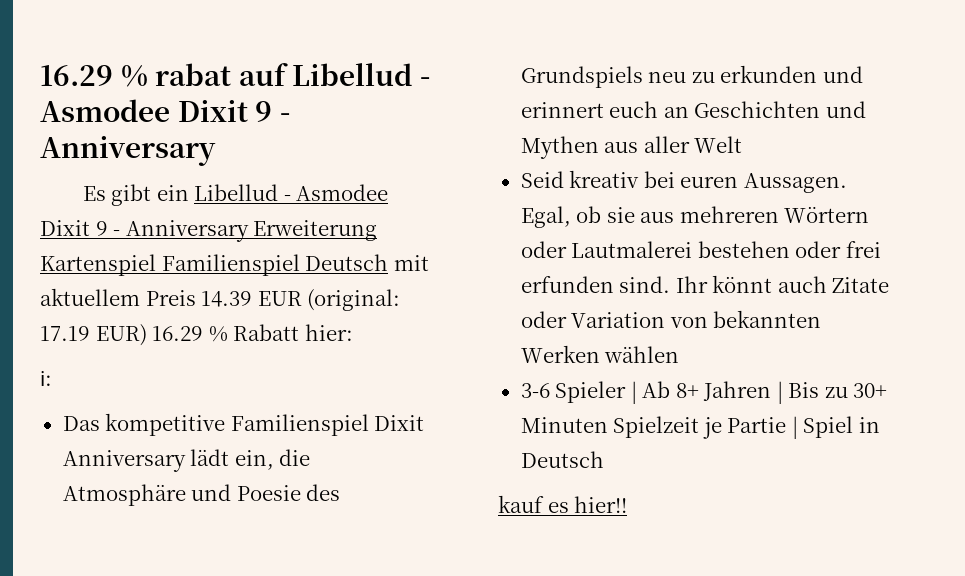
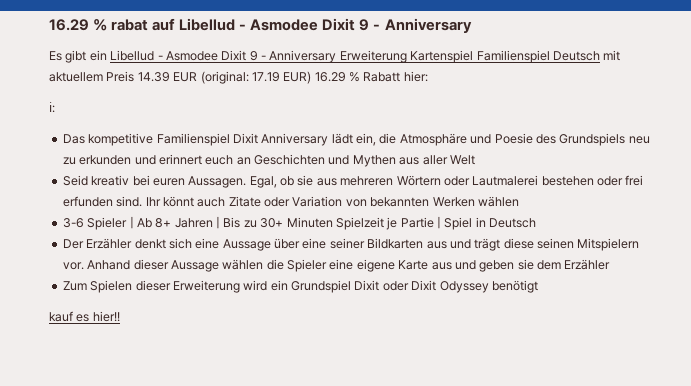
+ Der Erzähler denkt sich eine Aussage über eine seiner Bildkarten aus und trägt diese seinen Mitspielern vor. Anhand dieser Aussage wählen die Spieler eine eigene Karte aus und geben sie dem Erzähler
+ Zum Spielen dieser Erweiterung wird ein Grundspiel Dixit oder Dixit Odyssey benötigt

